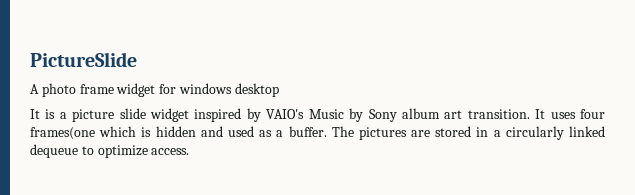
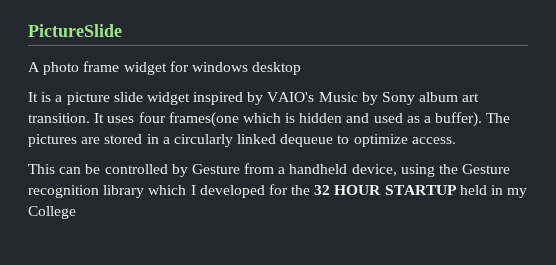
- It uses four frames(one which is hidden and used as a buffer.
+ It uses four frames(one which is hidden and used as a buffer).
+ This can be controlled by Gesture from a handheld device, using the Gesture recognition library which I developed for the 32 HOUR STARTUP held in my College

